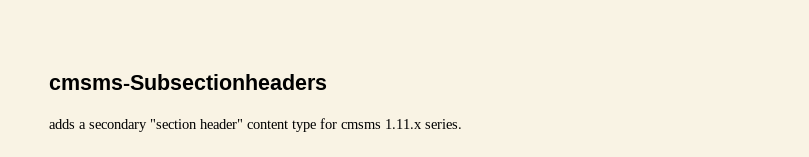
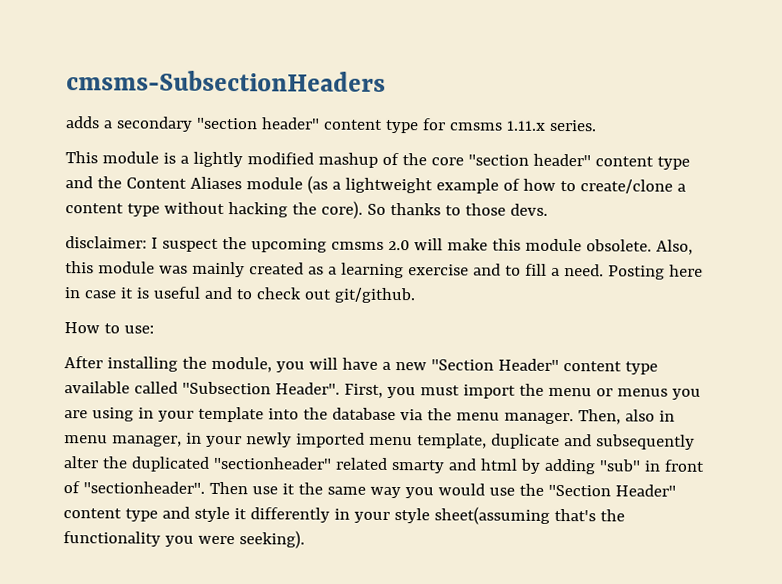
- cmsms-Subsectionheaders
+ cmsms-SubsectionHeaders
+ This module is a lightly modified mashup of the core "section header" content type and the Content Aliases module (as a lightweight example of how to create/clone a content type without hacking the core). So thanks to those devs.
+ disclaimer: I suspect the upcoming cmsms 2.0 will make this module obsolete. Also, this module was mainly created as a learning exercise and to fill a need. Posting here in case it is useful and to check out git/github.
+ How to use:
+ After installing the module, you will have a new "Section Header" content type available called "Subsection Header". First, you must import the menu or menus you are using in your template into the database via the menu manager. Then, also in menu manager, in your newly imported menu template, duplicate and subsequently alter the duplicated "sectionheader" related smarty and html by adding "sub" in front of "sectionheader". Then use it the same way you would use the "Section Header" content type and style it differently in your style sheet(assuming that's the functionality you were seeking).

